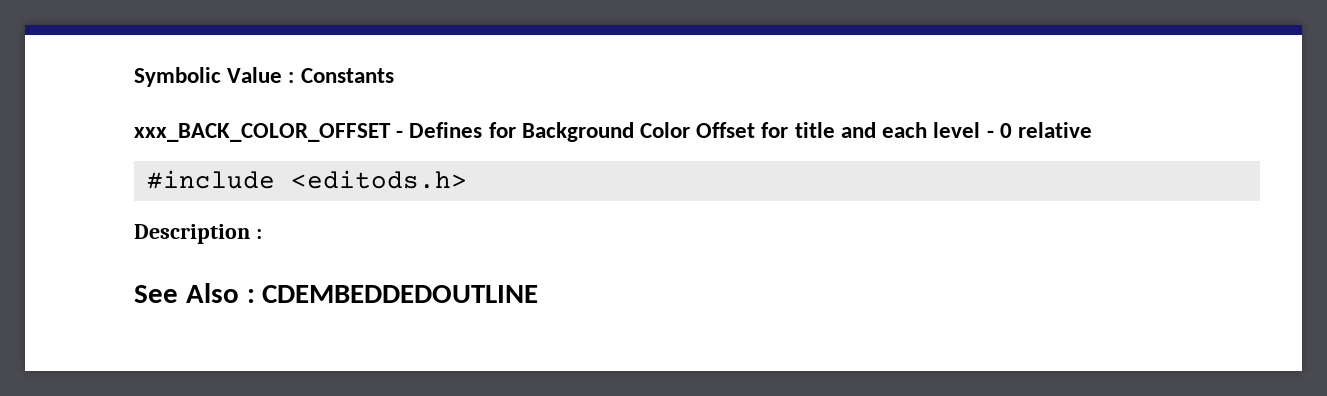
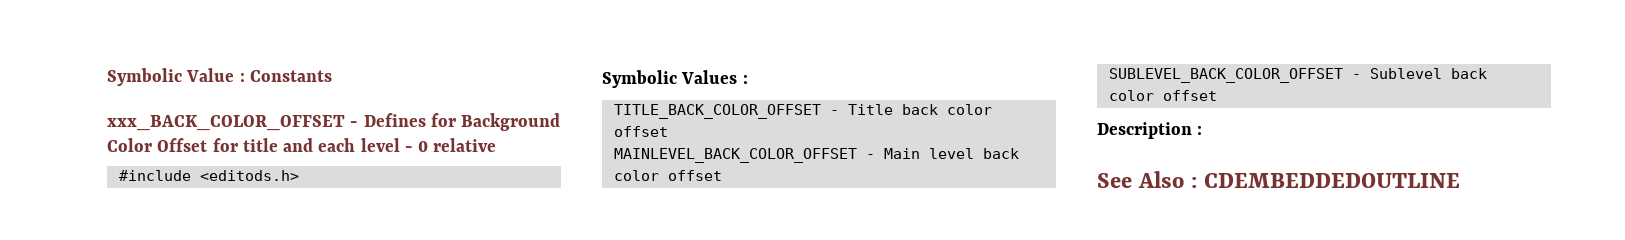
+ Symbolic Values :
+ TITLE_BACK_COLOR_OFFSET - Title back color offset
+ MAINLEVEL_BACK_COLOR_OFFSET - Main level back color offset
+ SUBLEVEL_BACK_COLOR_OFFSET - Sublevel back color offset

